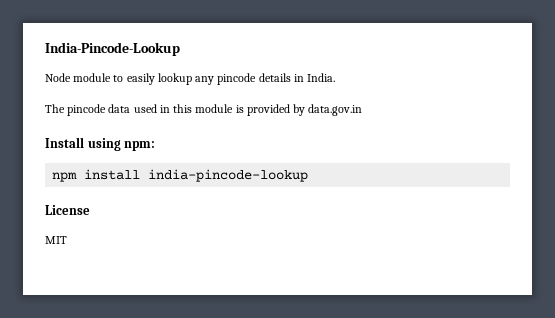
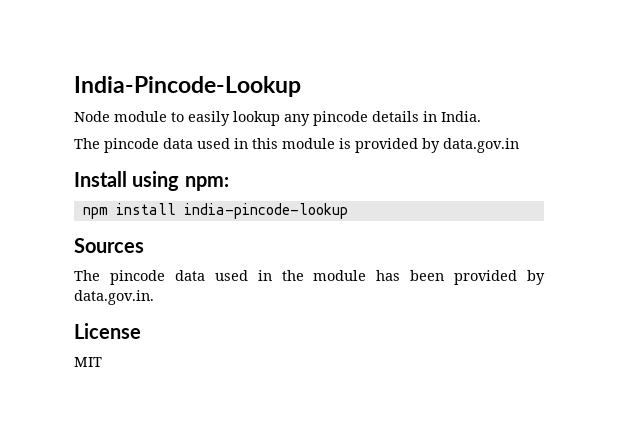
+ Sources
+ The pincode data used in the module has been provided by data.gov.in.

